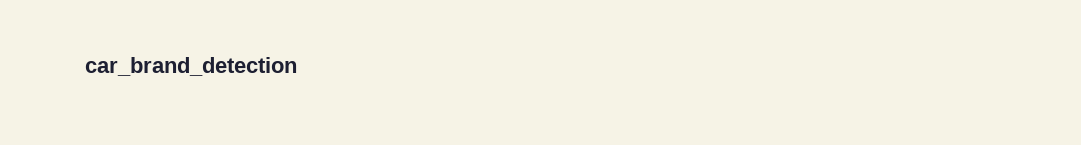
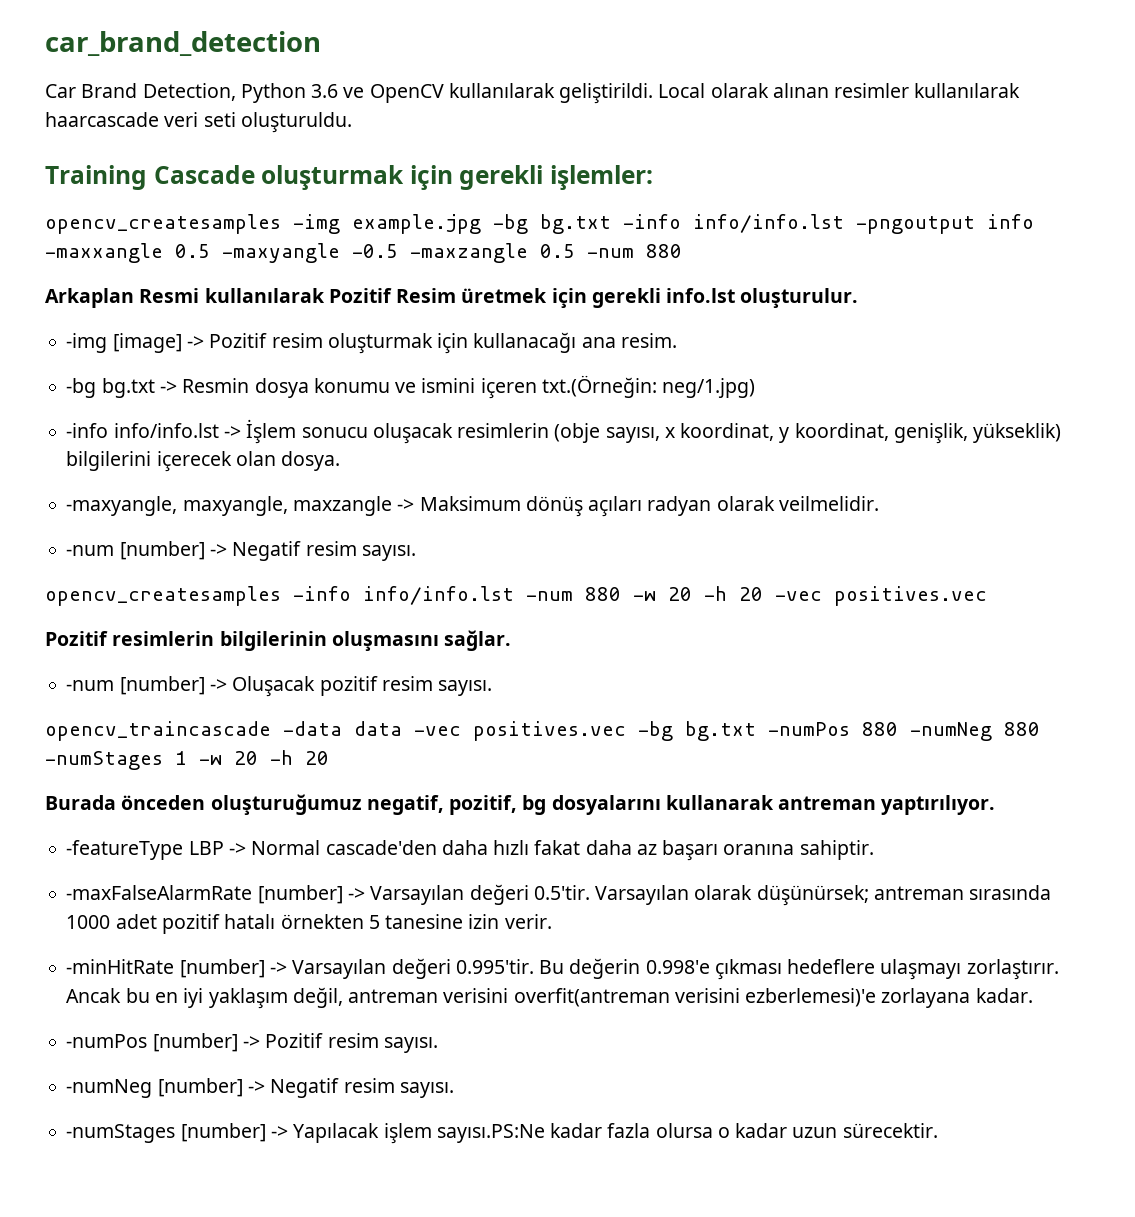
+ Car Brand Detection, Python 3.6 ve OpenCV kullanılarak geliştirildi. Local olarak alınan resimler kullanılarak haarcascade veri seti oluşturuldu.
+ Training Cascade oluşturmak için gerekli işlemler:
+ opencv_createsamples -img example.jpg -bg bg.txt -info info/info.lst -pngoutput info -maxxangle 0.5 -maxyangle -0.5 -maxzangle 0.5 -num 880
+ Arkaplan Resmi kullanılarak Pozitif Resim üretmek için gerekli info.lst oluşturulur.
+ -img [image] -> Pozitif resim oluşturmak için kullanacağı ana resim.
+ -bg bg.txt -> Resmin dosya konumu ve ismini içeren txt.(Örneğin: neg/1.jpg)
+ -info info/info.lst -> İşlem sonucu oluşacak resimlerin (obje sayısı, x koordinat, y koordinat, genişlik, yükseklik) bilgilerini içerecek olan dosya.
+ -maxyangle, maxyangle, maxzangle -> Maksimum dönüş açıları radyan olarak veilmelidir.
+ -num [number] -> Negatif resim sayısı.
+ opencv_createsamples -info info/info.lst -num 880 -w 20 -h 20 -vec positives.vec
+ Pozitif resimlerin bilgilerinin oluşmasını sağlar.
+ -num [number] -> Oluşacak pozitif resim sayısı.
+ opencv_traincascade -data data -vec positives.vec -bg bg.txt -numPos 880 -numNeg 880 -numStages 1 -w 20 -h 20
+ Burada önceden oluşturuğumuz negatif, pozitif, bg dosyalarını kullanarak antreman yaptırılıyor.
+ -featureType LBP -> Normal cascade'den daha hızlı fakat daha az başarı oranına sahiptir.
+ -maxFalseAlarmRate [number] -> Varsayılan değeri 0.5'tir. Varsayılan olarak düşünürsek; antreman sırasında 1000 adet pozitif hatalı örnekten 5 tanesine izin verir.
+ -minHitRate [number] -> Varsayılan değeri 0.995'tir. Bu değerin 0.998'e çıkması hedeflere ulaşmayı zorlaştırır. Ancak bu en iyi yaklaşım değil, antreman verisini overfit(antreman verisini ezberlemesi)'e zorlayana kadar.
+ -numPos [number] -> Pozitif resim sayısı.
+ -numNeg [number] -> Negatif resim sayısı.
+ -numStages [number] -> Yapılacak işlem sayısı.PS:Ne kadar fazla olursa o kadar uzun sürecektir.

